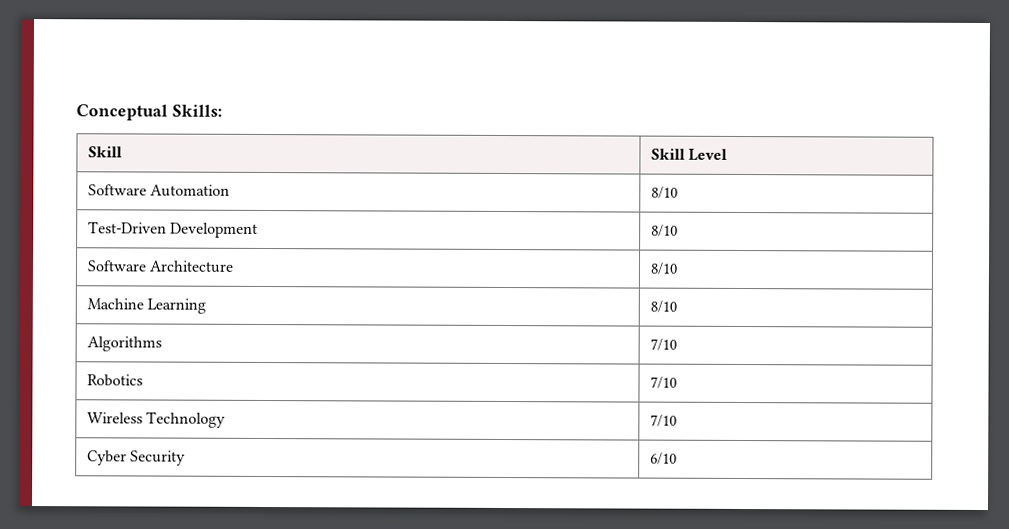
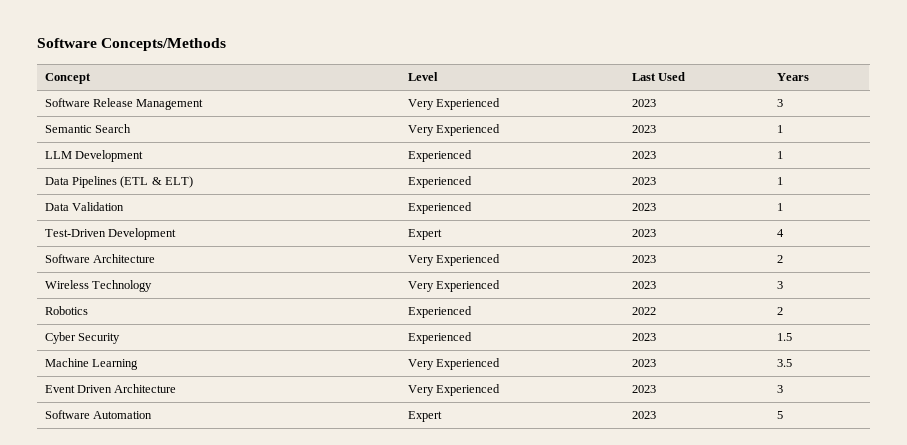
- Conceptual Skills:
- Skill | Skill Level
- Software Automation | 8/10
- Test-Driven Development | 8/10
- Software Architecture | 8/10
- Machine Learning | 8/10
- Algorithms | 7/10
- Robotics | 7/10
- Wireless Technology | 7/10
- Cyber Security | 6/10
+ Software Concepts/Methods
+ Concept | Level | Last Used | Years
+ Software Release Management | Very Experienced | 2023 | 3
+ Semantic Search | Very Experienced | 2023 | 1
+ LLM Development | Experienced | 2023 | 1
+ Data Pipelines (ETL & ELT) | Experienced | 2023 | 1
+ Data Validation | Experienced | 2023 | 1
+ Test-Driven Development | Expert | 2023 | 4
+ Software Architecture | Very Experienced | 2023 | 2
+ Wireless Technology | Very Experienced | 2023 | 3
+ Robotics | Experienced | 2022 | 2
+ Cyber Security | Experienced | 2023 | 1.5
+ Machine Learning | Very Experienced | 2023 | 3.5
+ Event Driven Architecture | Very Experienced | 2023 | 3
+ Software Automation | Expert | 2023 | 5

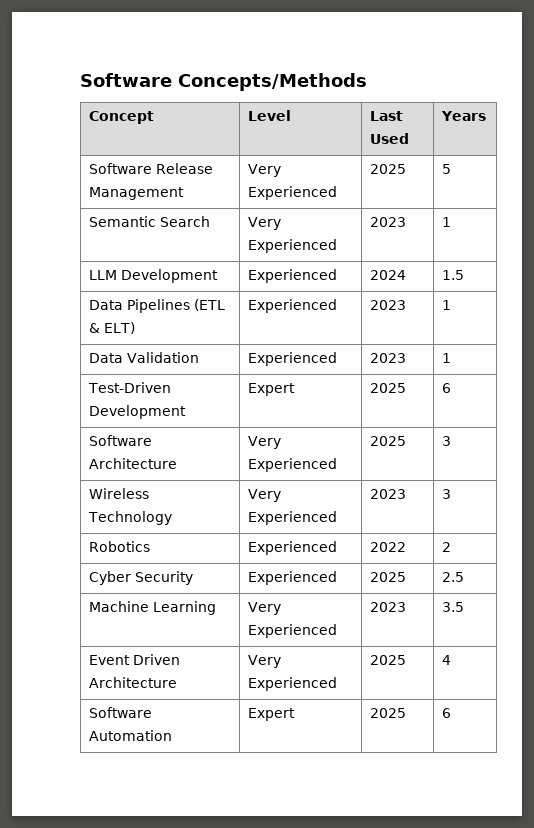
- Software Release Management | Very Experienced | 2023 | 3
+ Software Release Management | Very Experienced | 2025 | 5
- LLM Development | Experienced | 2023 | 1
+ LLM Development | Experienced | 2024 | 1.5
- Test-Driven Development | Expert | 2023 | 4
+ Test-Driven Development | Expert | 2025 | 6
- Software Architecture | Very Experienced | 2023 | 2
+ Software Architecture | Very Experienced | 2025 | 3
- Cyber Security | Experienced | 2023 | 1.5
+ Cyber Security | Experienced | 2025 | 2.5
- Event Driven Architecture | Very Experienced | 2023 | 3
+ Event Driven Architecture | Very Experienced | 2025 | 4
- Software Automation | Expert | 2023 | 5
+ Software Automation | Expert | 2025 | 6

